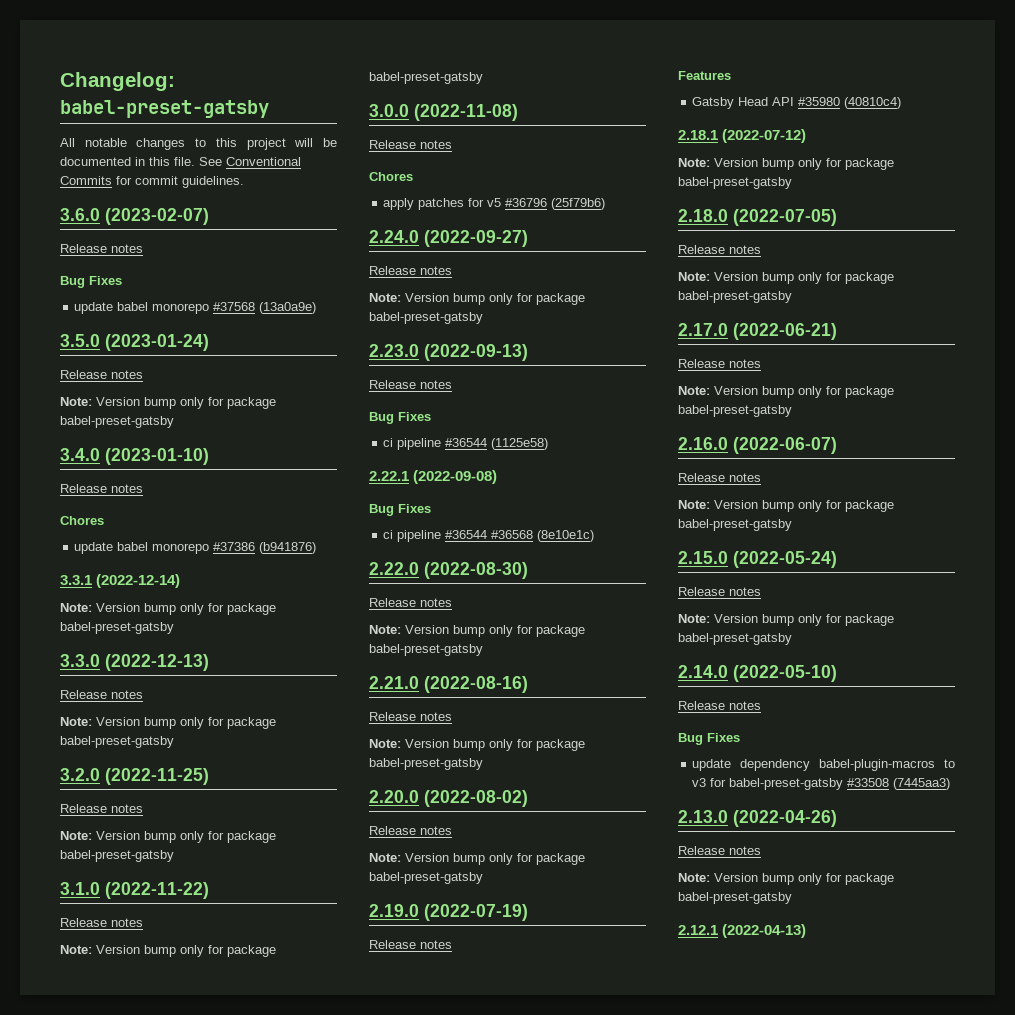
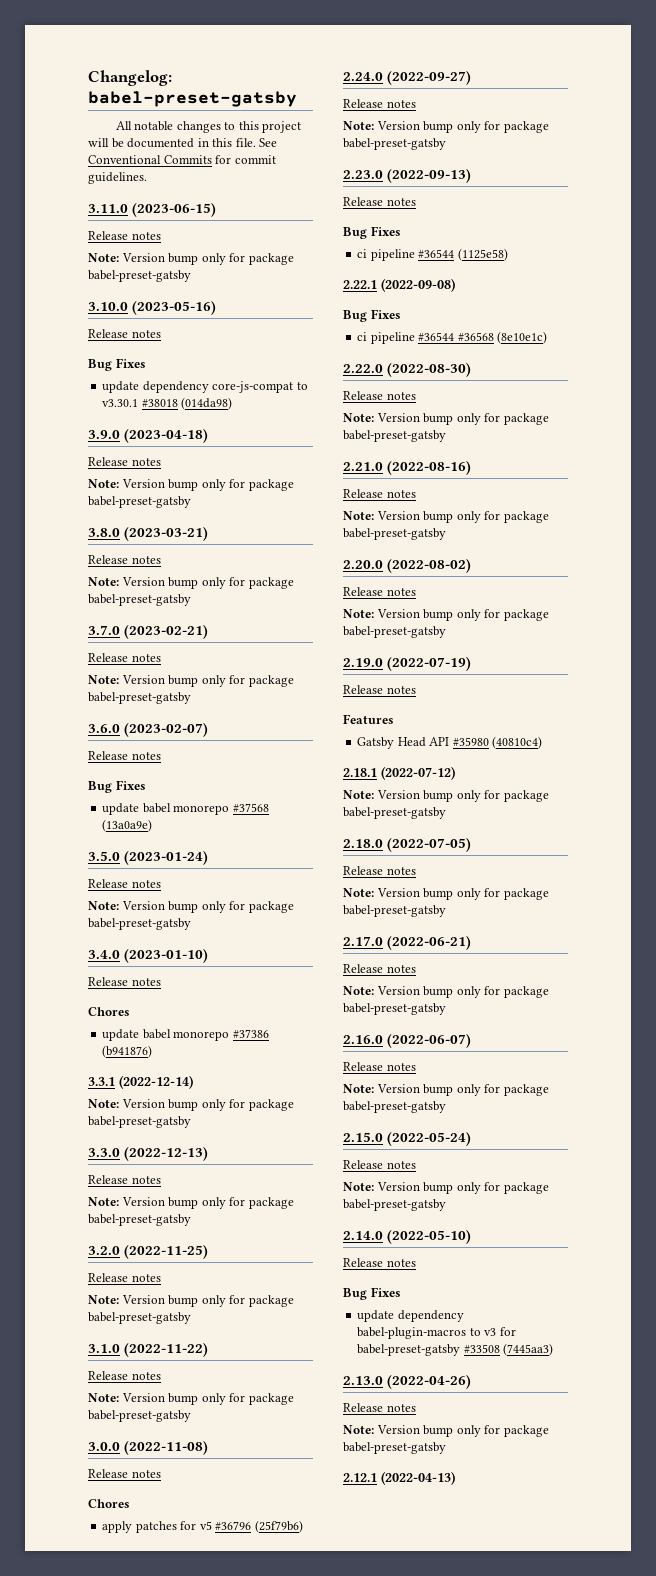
+ 3.11.0 (2023-06-15)
+ Release notes
+ Note: Version bump only for package babel-preset-gatsby
+ 3.10.0 (2023-05-16)
+ Release notes
+ Bug Fixes
+ update dependency core-js-compat to v3.30.1 #38018 (014da98)
+ 3.9.0 (2023-04-18)
+ Release notes
+ Note: Version bump only for package babel-preset-gatsby
+ 3.8.0 (2023-03-21)
+ Release notes
+ Note: Version bump only for package babel-preset-gatsby
+ 3.7.0 (2023-02-21)
+ Release notes
+ Note: Version bump only for package babel-preset-gatsby

